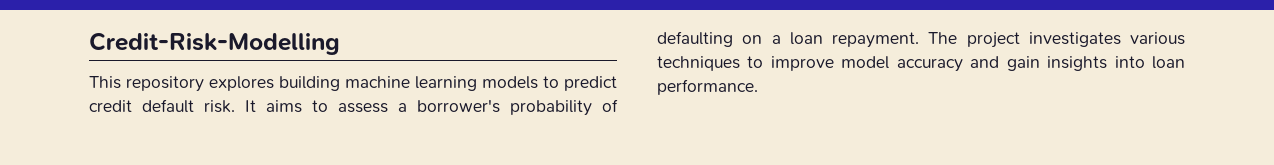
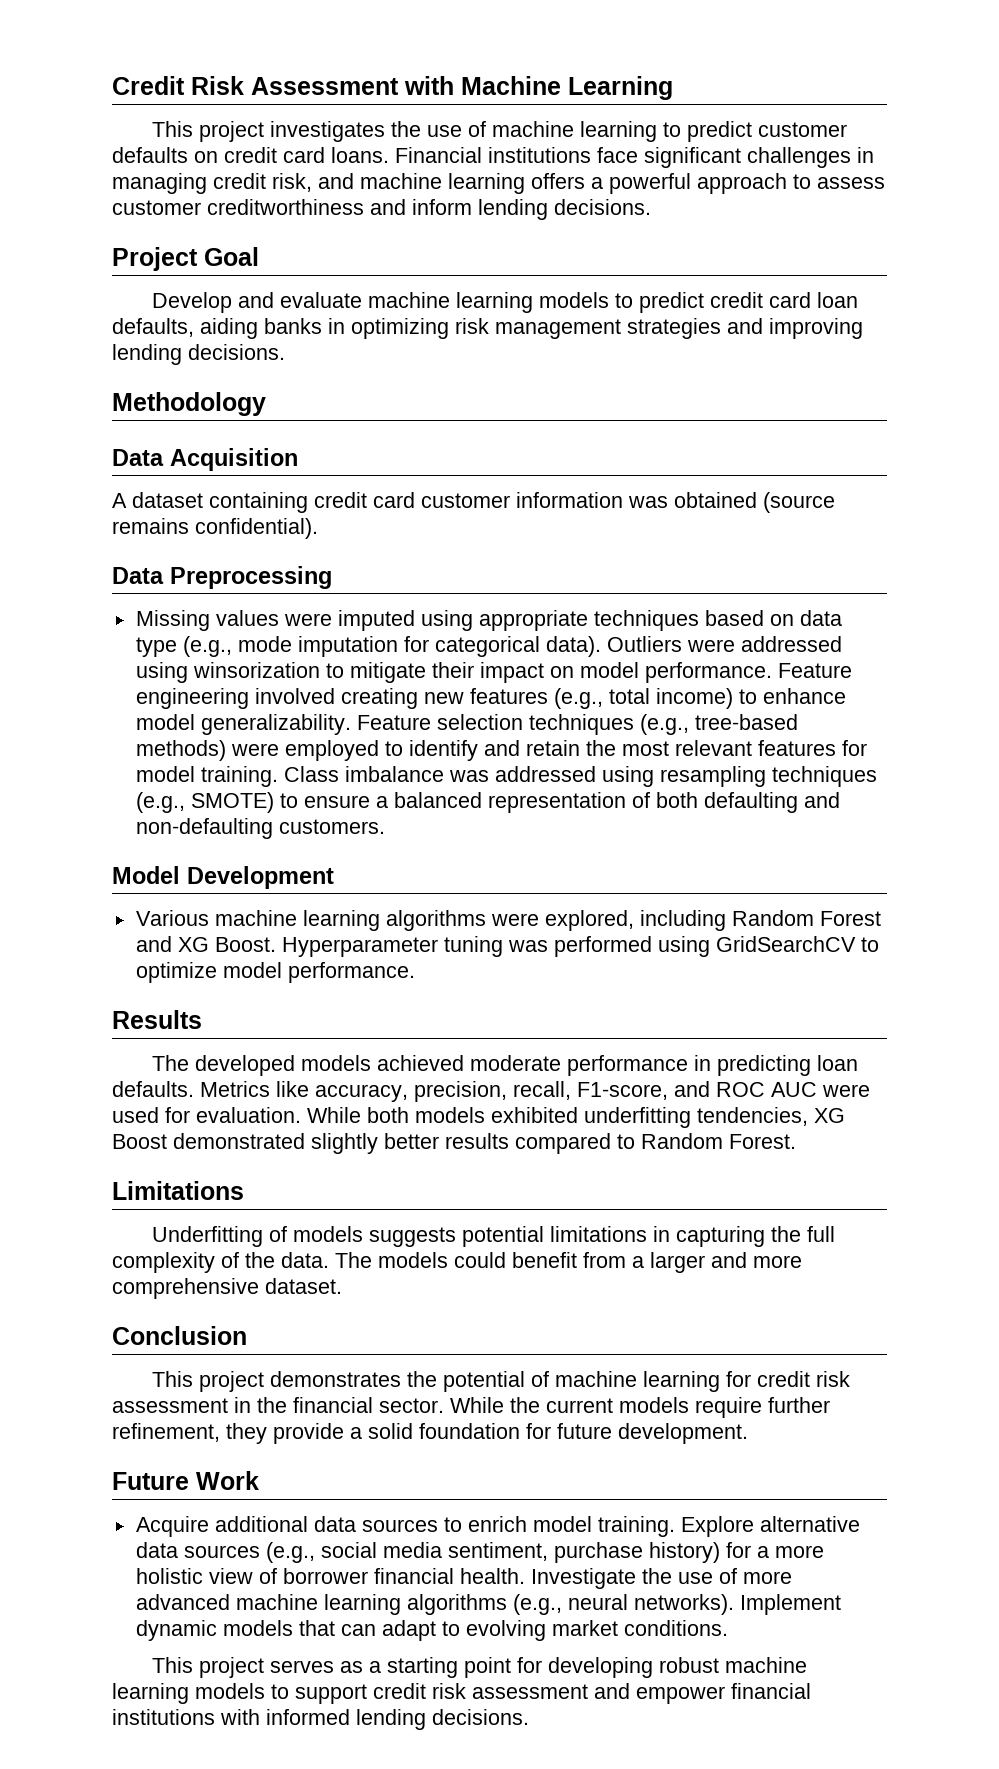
- Credit-Risk-Modelling
- This repository explores building machine learning models to predict credit default risk. It aims to assess a borrower's probability of defaulting on a loan repayment. The project investigates various techniques to improve model accuracy and gain insights into loan performance.
+ Credit Risk Assessment with Machine Learning
+ This project investigates the use of machine learning to predict customer defaults on credit card loans. Financial institutions face significant challenges in managing credit risk, and machine learning offers a powerful approach to assess customer creditworthiness and inform lending decisions.
+ Project Goal
+ Develop and evaluate machine learning models to predict credit card loan defaults, aiding banks in optimizing risk management strategies and improving lending decisions.
+ Methodology
+ Data Acquisition
+ A dataset containing credit card customer information was obtained (source remains confidential).
+ Data Preprocessing
+ Missing values were imputed using appropriate techniques based on data type (e.g., mode imputation for categorical data). Outliers were addressed using winsorization to mitigate their impact on model performance. Feature engineering involved creating new features (e.g., total income) to enhance model generalizability. Feature selection techniques (e.g., tree-based methods) were employed to identify and retain the most relevant features for model training. Class imbalance was addressed using resampling techniques (e.g., SMOTE) to ensure a balanced representation of both defaulting and non-defaulting customers.
+ Model Development
+ Various machine learning algorithms were explored, including Random Forest and XG Boost. Hyperparameter tuning was performed using GridSearchCV to optimize model performance.
+ Results
+ The developed models achieved moderate performance in predicting loan defaults. Metrics like accuracy, precision, recall, F1-score, and ROC AUC were used for evaluation. While both models exhibited underfitting tendencies, XG Boost demonstrated slightly better results compared to Random Forest.
+ Limitations
+ Underfitting of models suggests potential limitations in capturing the full complexity of the data. The models could benefit from a larger and more comprehensive dataset.
+ Conclusion
+ This project demonstrates the potential of machine learning for credit risk assessment in the financial sector. While the current models require further refinement, they provide a solid foundation for future development.
+ Future Work
+ Acquire additional data sources to enrich model training. Explore alternative data sources (e.g., social media sentiment, purchase history) for a more holistic view of borrower financial health. Investigate the use of more advanced machine learning algorithms (e.g., neural networks). Implement dynamic models that can adapt to evolving market conditions.
+ This project serves as a starting point for developing robust machine learning models to support credit risk assessment and empower financial institutions with informed lending decisions.

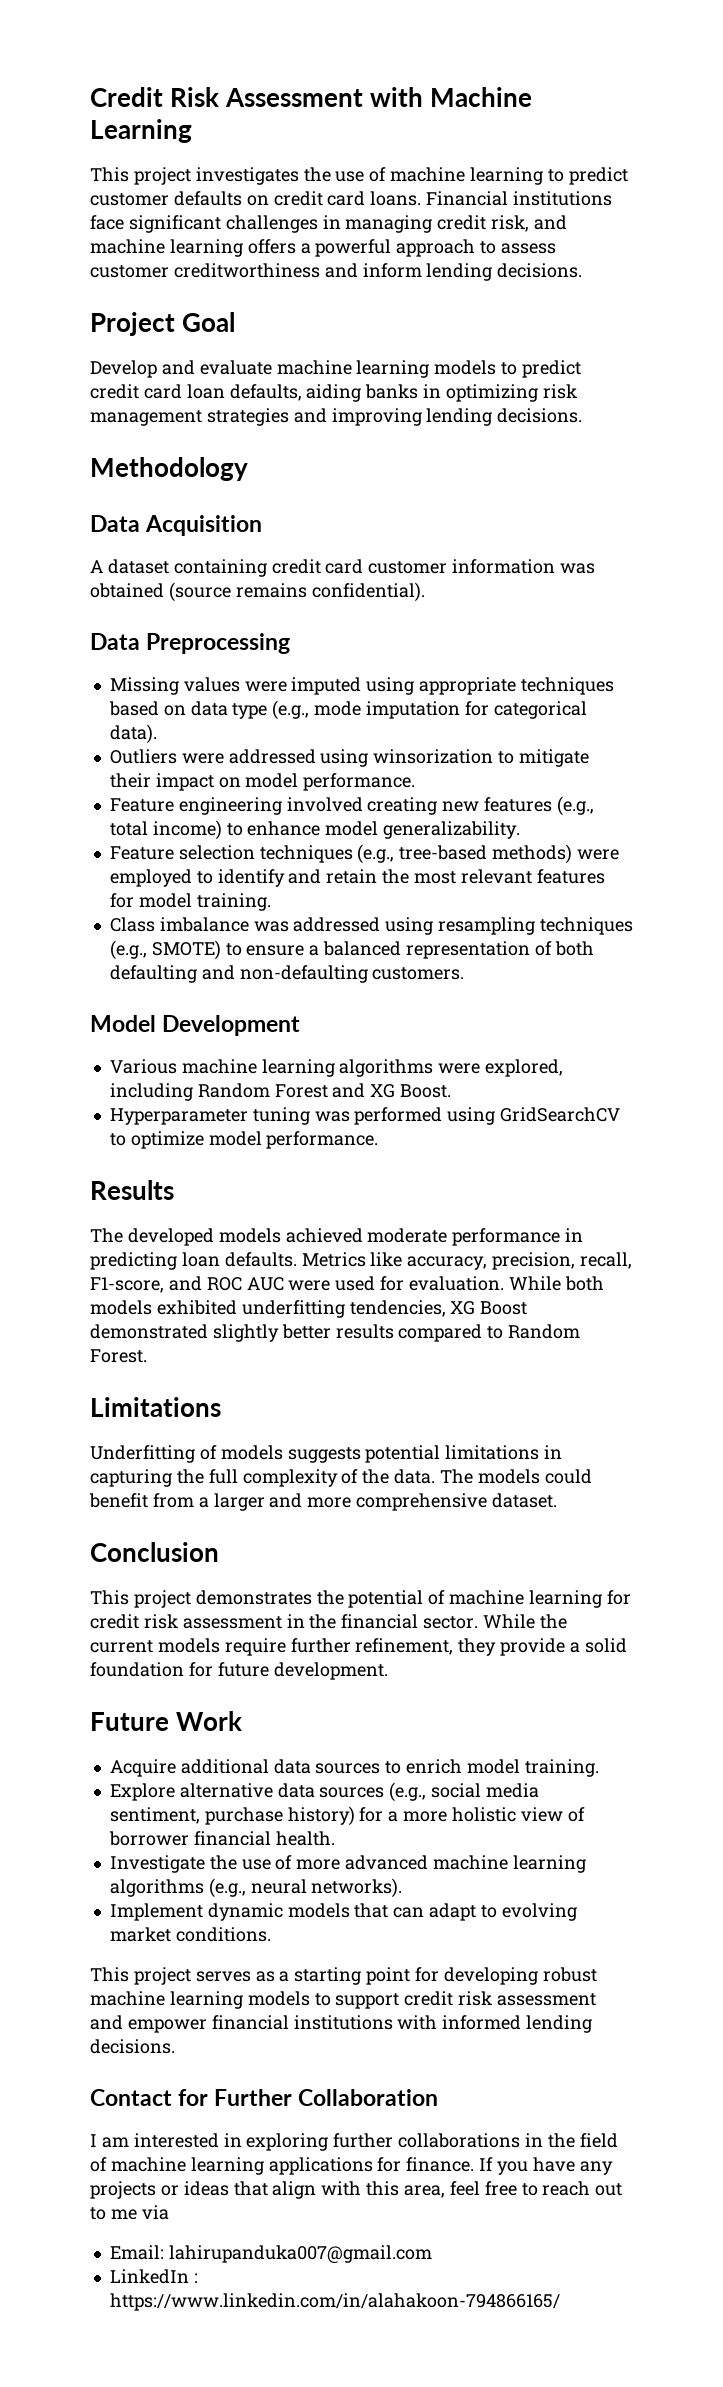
- Missing values were imputed using appropriate techniques based on data type (e.g., mode imputation for categorical data). Outliers were addressed using winsorization to mitigate their impact on model performance. Feature engineering involved creating new features (e.g., total income) to enhance model generalizability. Feature selection techniques (e.g., tree-based methods) were employed to identify and retain the most relevant features for model training. Class imbalance was addressed using resampling techniques (e.g., SMOTE) to ensure a balanced representation of both defaulting and non-defaulting customers.
+ Missing values were imputed using appropriate techniques based on data type (e.g., mode imputation for categorical data).
+ Outliers were addressed using winsorization to mitigate their impact on model performance.
+ Feature engineering involved creating new features (e.g., total income) to enhance model generalizability.
+ Feature selection techniques (e.g., tree-based methods) were employed to identify and retain the most relevant features for model training.
+ Class imbalance was addressed using resampling techniques (e.g., SMOTE) to ensure a balanced representation of both defaulting and non-defaulting customers.
- Various machine learning algorithms were explored, including Random Forest and XG Boost. Hyperparameter tuning was performed using GridSearchCV to optimize model performance.
+ Various machine learning algorithms were explored, including Random Forest and XG Boost.
+ Hyperparameter tuning was performed using GridSearchCV to optimize model performance.
- Acquire additional data sources to enrich model training. Explore alternative data sources (e.g., social media sentiment, purchase history) for a more holistic view of borrower financial health. Investigate the use of more advanced machine learning algorithms (e.g., neural networks). Implement dynamic models that can adapt to evolving market conditions.
+ Acquire additional data sources to enrich model training.
+ Explore alternative data sources (e.g., social media sentiment, purchase history) for a more holistic view of borrower financial health.
+ Investigate the use of more advanced machine learning algorithms (e.g., neural networks).
+ Implement dynamic models that can adapt to evolving market conditions.
+ Contact for Further Collaboration
+ I am interested in exploring further collaborations in the field of machine learning applications for finance. If you have any projects or ideas that align with this area, feel free to reach out to me via
+ Email: lahirupanduka007@gmail.com
+ LinkedIn : https://www.linkedin.com/in/alahakoon-794866165/

